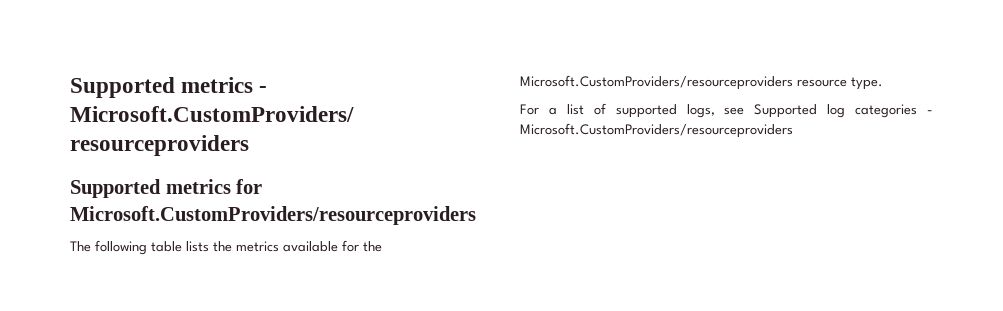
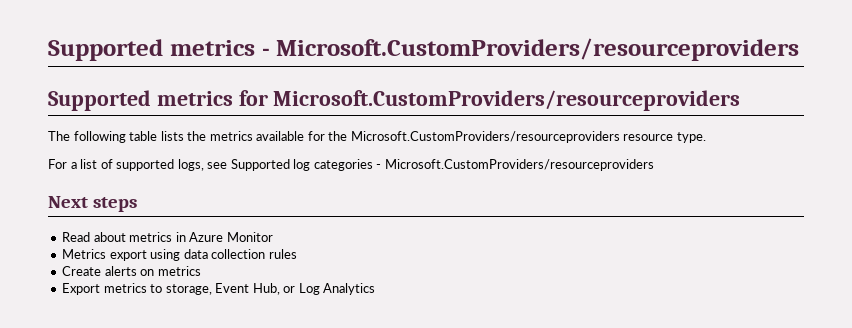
+ Next steps
+ Read about metrics in Azure Monitor
+ Metrics export using data collection rules
+ Create alerts on metrics
+ Export metrics to storage, Event Hub, or Log Analytics

